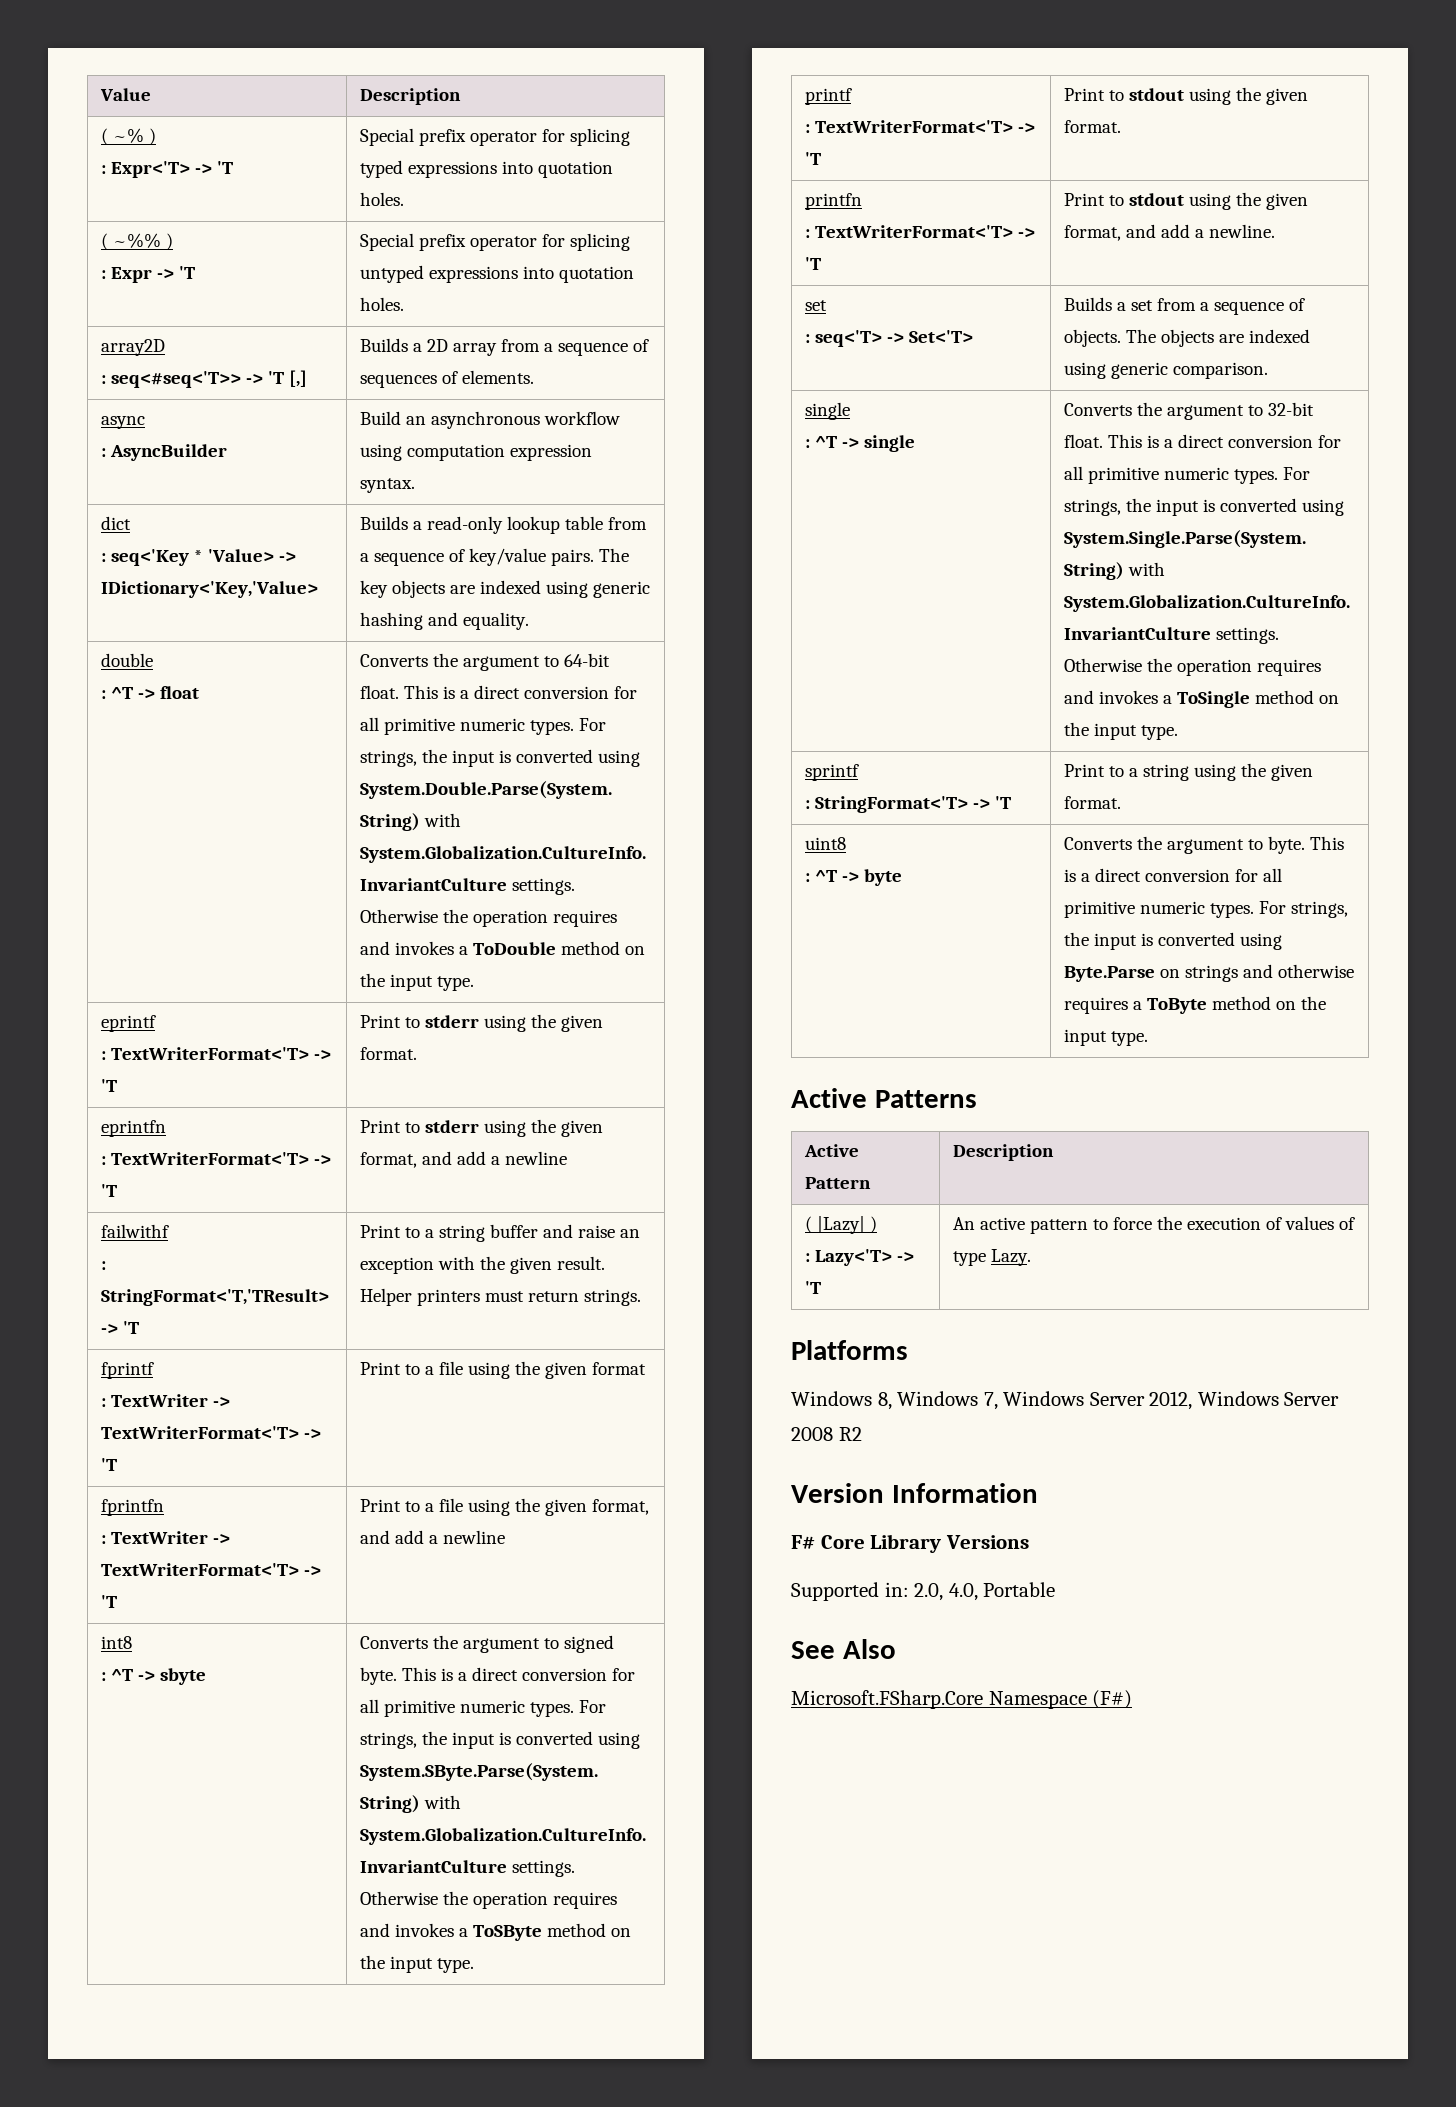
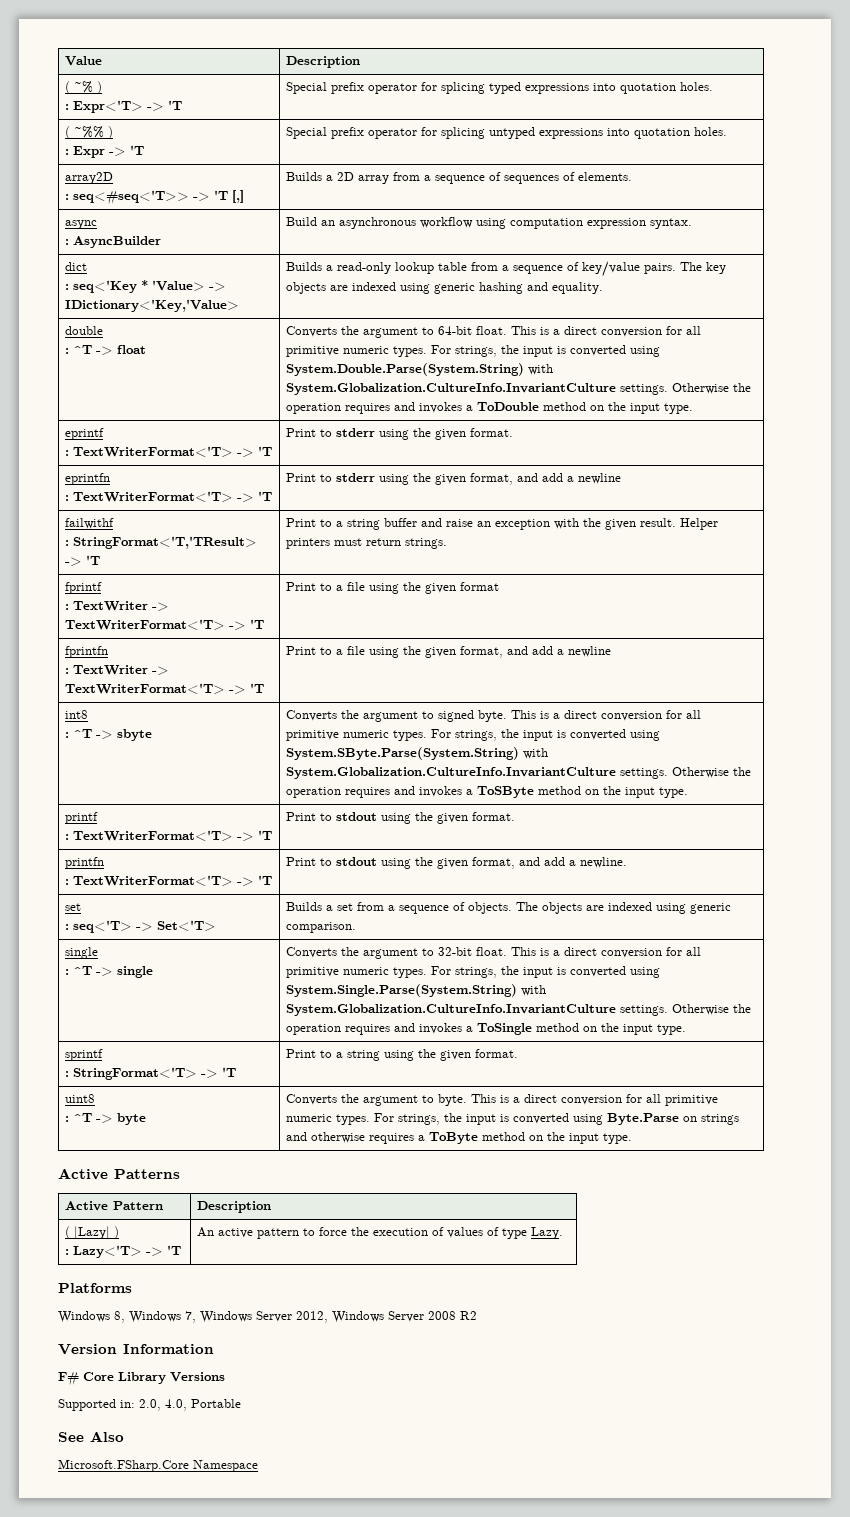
- Microsoft.FSharp.Core Namespace (F#)
+ Microsoft.FSharp.Core Namespace

